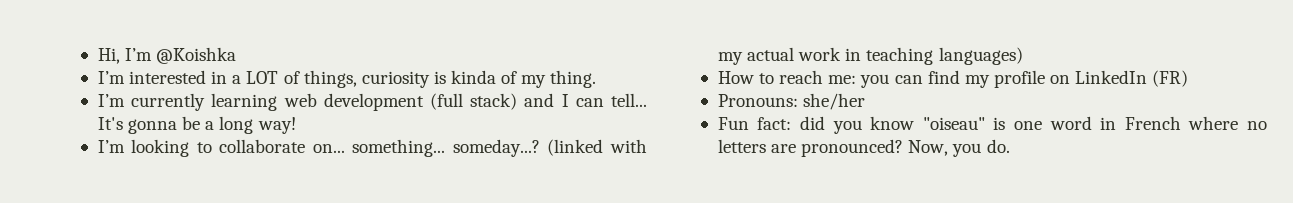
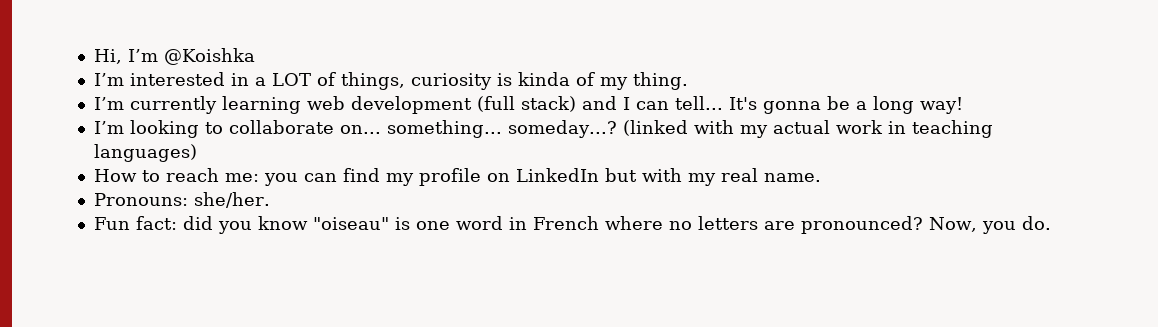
- How to reach me: you can find my profile on LinkedIn (FR)
+ How to reach me: you can find my profile on LinkedIn but with my real name.
- Pronouns: she/her
+ Pronouns: she/her.

